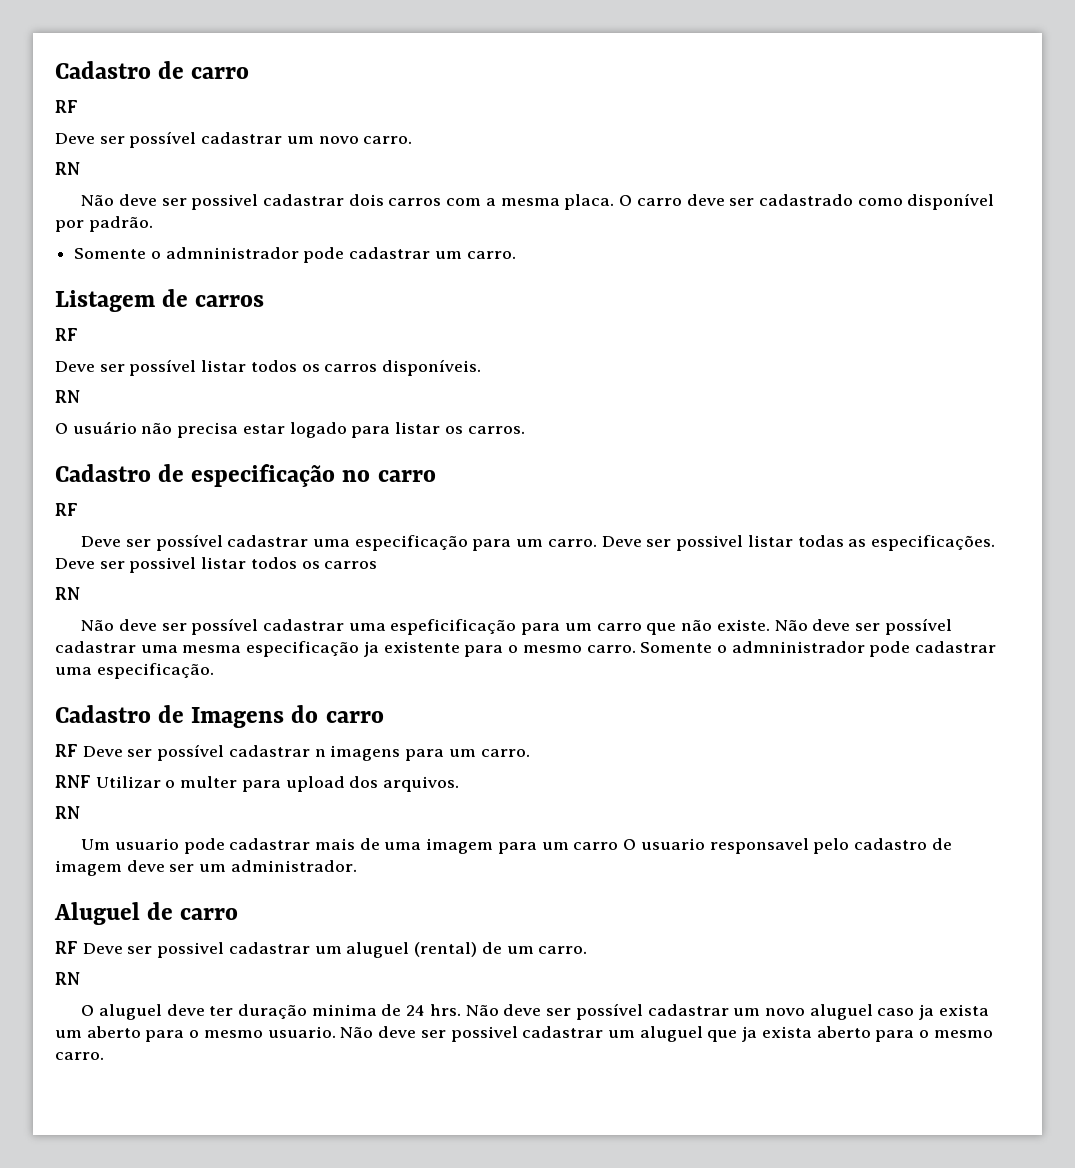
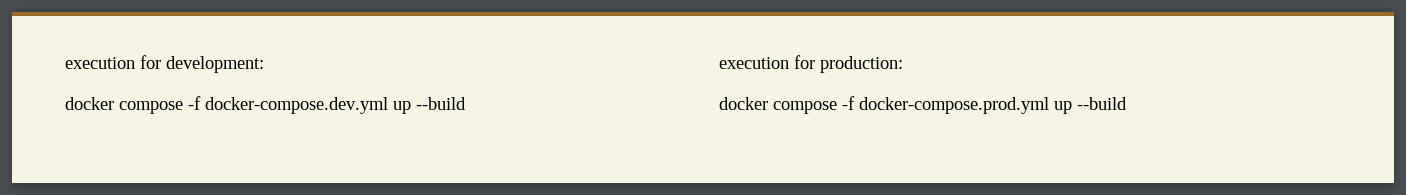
- Cadastro de carro
- RF
- Deve ser possível cadastrar um novo carro.
- RN
- Não deve ser possivel cadastrar dois carros com a mesma placa. O carro deve ser cadastrado como disponível por padrão.
- Somente o admninistrador pode cadastrar um carro.
- Listagem de carros
- RF
- Deve ser possível listar todos os carros disponíveis.
- RN
- O usuário não precisa estar logado para listar os carros.
- Cadastro de especificação no carro
- RF
- Deve ser possível cadastrar uma especificação para um carro. Deve ser possivel listar todas as especificações. Deve ser possivel listar todos os carros
- RN
- Não deve ser possível cadastrar uma espeficificação para um carro que não existe. Não deve ser possível cadastrar uma mesma especificação ja existente para o mesmo carro. Somente o admninistrador pode cadastrar uma especificação.
- Cadastro de Imagens do carro
- RF Deve ser possível cadastrar n imagens para um carro.
- RNF Utilizar o multer para upload dos arquivos.
- RN
- Um usuario pode cadastrar mais de uma imagem para um carro O usuario responsavel pelo cadastro de imagem deve ser um administrador.
- Aluguel de carro
- RF Deve ser possivel cadastrar um aluguel (rental) de um carro.
- RN
- O aluguel deve ter duração minima de 24 hrs. Não deve ser possível cadastrar um novo aluguel caso ja exista um aberto para o mesmo usuario. Não deve ser possivel cadastrar um aluguel que ja exista aberto para o mesmo carro.
+ execution for development:
+ docker compose -f docker-compose.dev.yml up --build
+ execution for production:
+ docker compose -f docker-compose.prod.yml up --build

